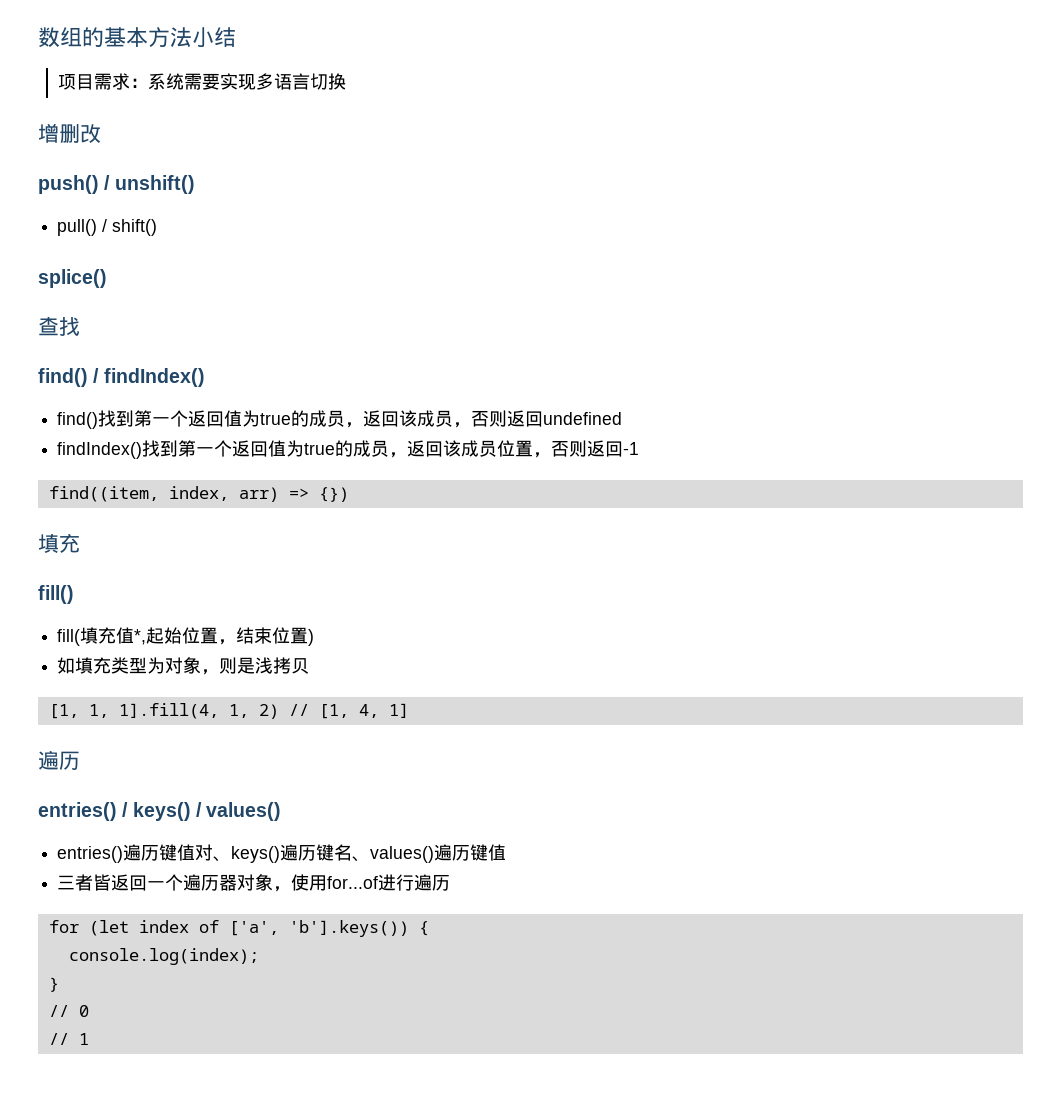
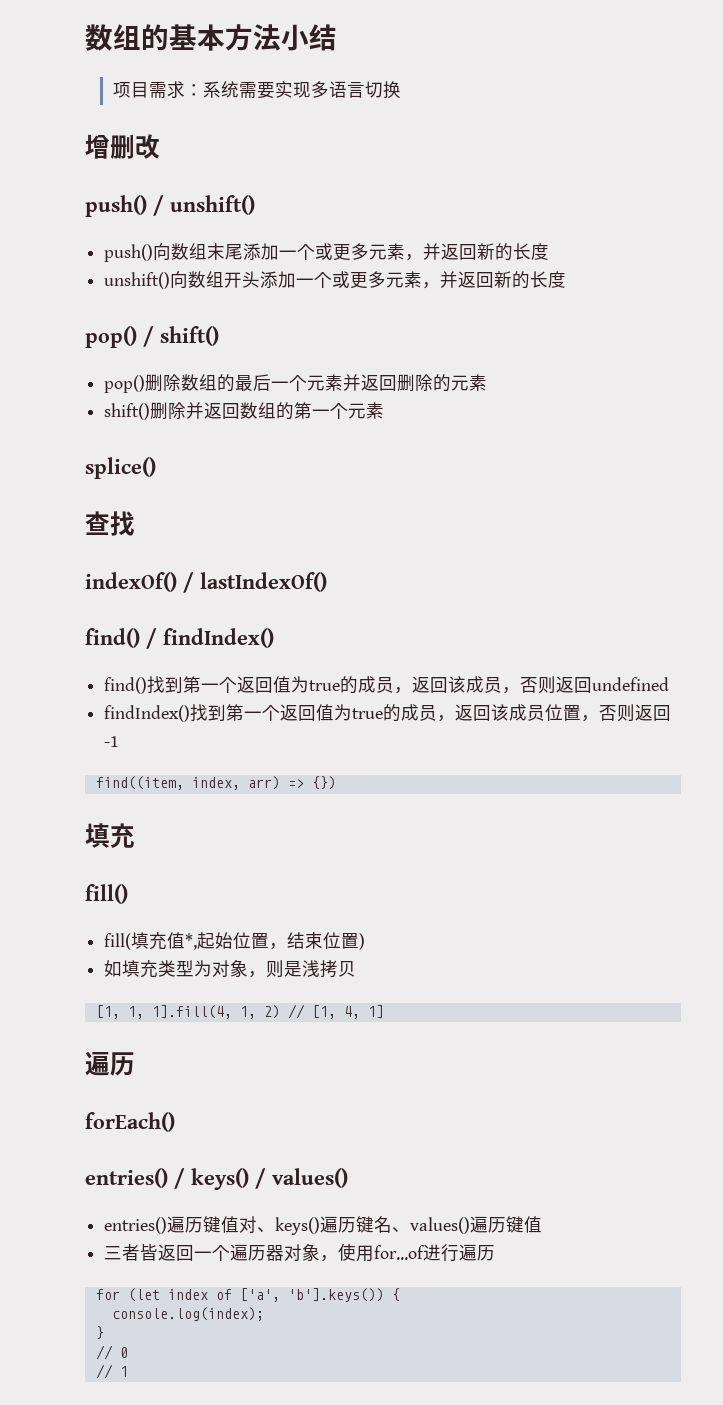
- pull() / shift()
+ push()向数组末尾添加一个或更多元素，并返回新的长度
+ unshift()向数组开头添加一个或更多元素，并返回新的长度
+ pop() / shift()
+ pop()删除数组的最后一个元素并返回删除的元素
+ shift()删除并返回数组的第一个元素
+ indexOf() / lastIndexOf()
+ forEach()

